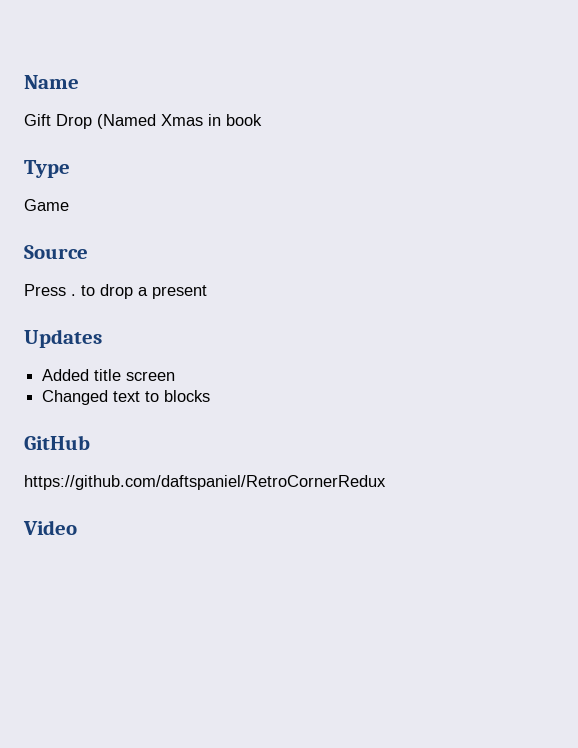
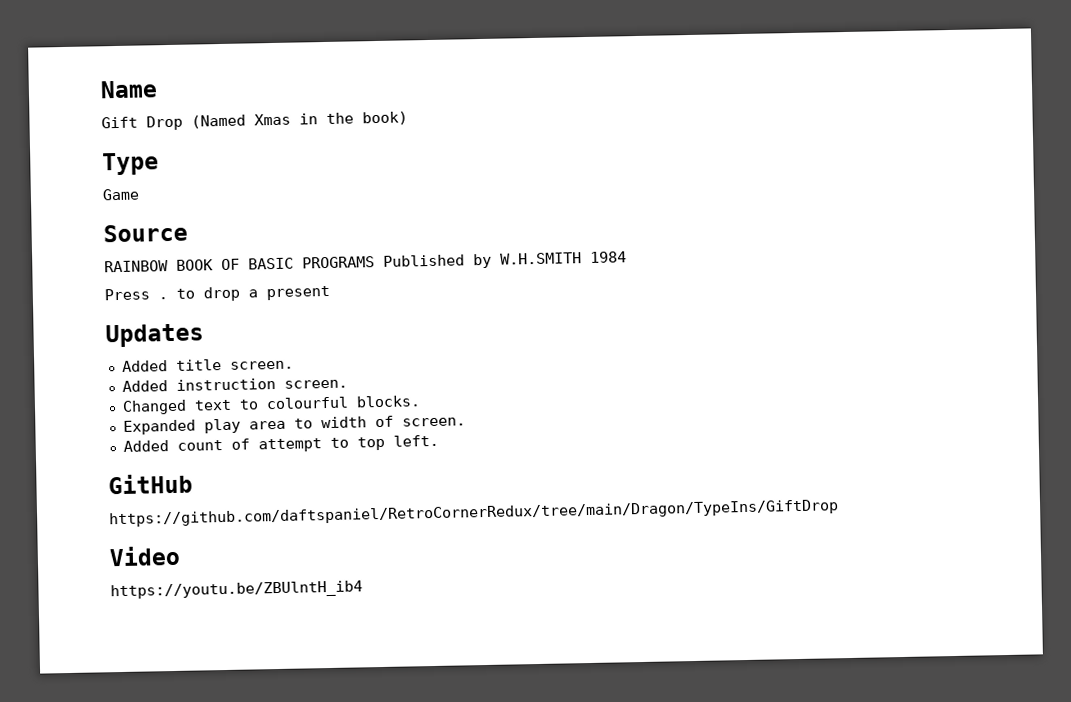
- Gift Drop (Named Xmas in book
+ Gift Drop (Named Xmas in the book)
+ RAINBOW BOOK OF BASIC PROGRAMS Published by W.H.SMITH 1984
- Added title screen
+ Added title screen.
+ Added instruction screen.
- Changed text to blocks
+ Changed text to colourful blocks.
+ Expanded play area to width of screen.
+ Added count of attempt to top left.
- https://github.com/daftspaniel/RetroCornerRedux
+ https://github.com/daftspaniel/RetroCornerRedux/tree/main/Dragon/TypeIns/GiftDrop
+ https://youtu.be/ZBUlntH_ib4

